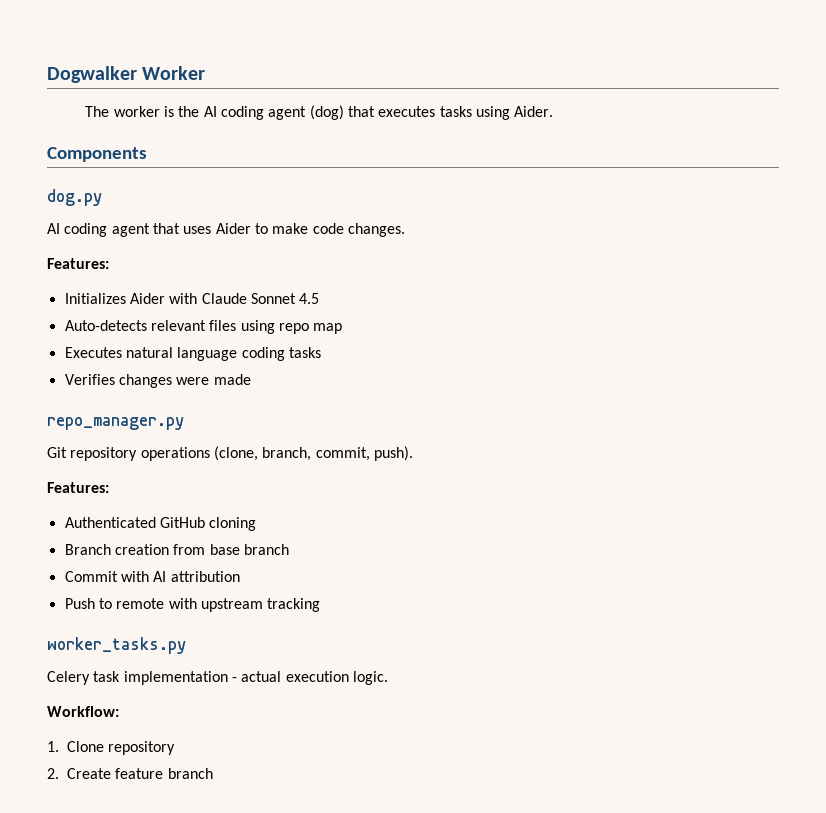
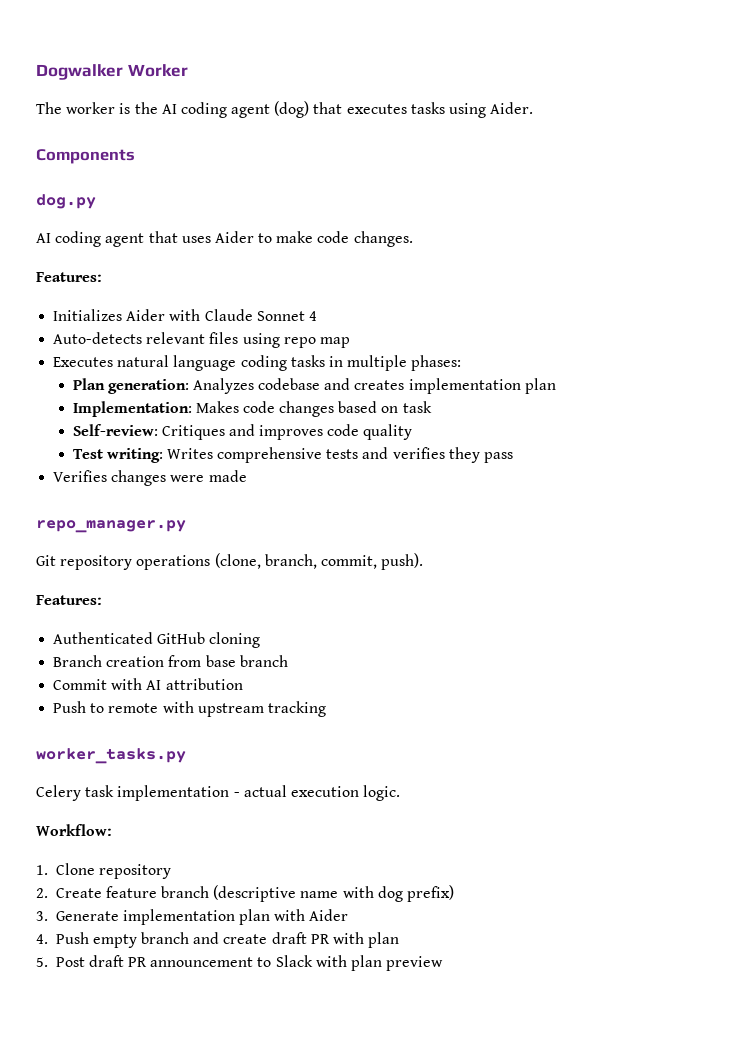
- Initializes Aider with Claude Sonnet 4.5
+ Initializes Aider with Claude Sonnet 4
- Executes natural language coding tasks
+ Executes natural language coding tasks in multiple phases:
+ Plan generation: Analyzes codebase and creates implementation plan
+ Implementation: Makes code changes based on task
+ Self-review: Critiques and improves code quality
+ Test writing: Writes comprehensive tests and verifies they pass
- 2. Create feature branch
+ 2. Create feature branch (descriptive name with dog prefix)
+ 3. Generate implementation plan with Aider
+ 4. Push empty branch and create draft PR with plan
+ 5. Post draft PR announcement to Slack with plan preview

